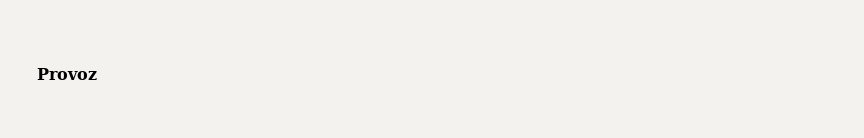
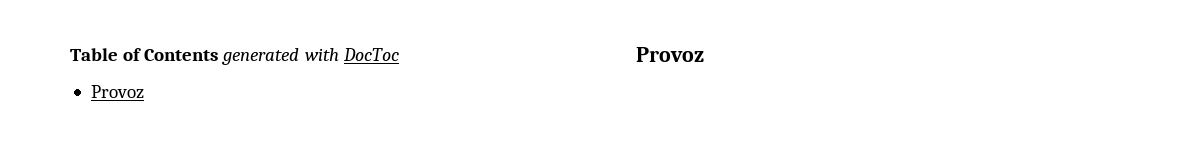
+ Table of Contents generated with DocToc
+ Provoz

